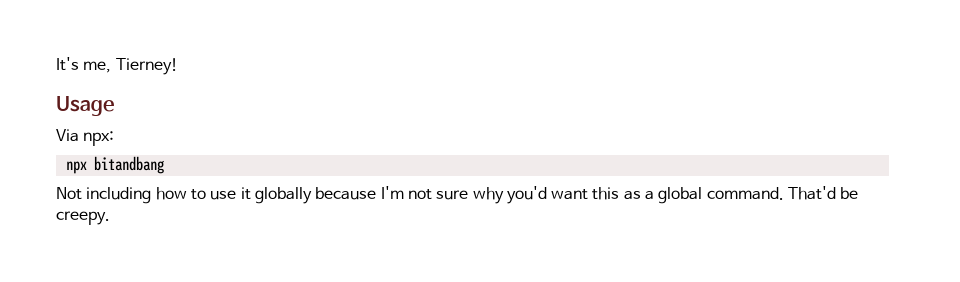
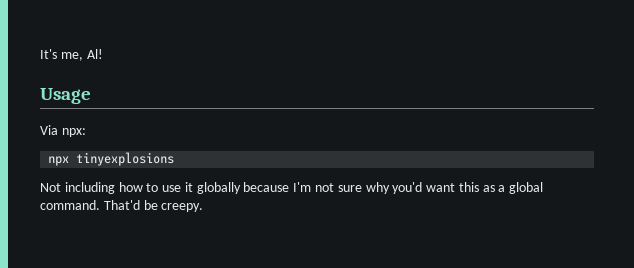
- It's me, Tierney!
+ It's me, Al!
- npx bitandbang
+ npx tinyexplosions

